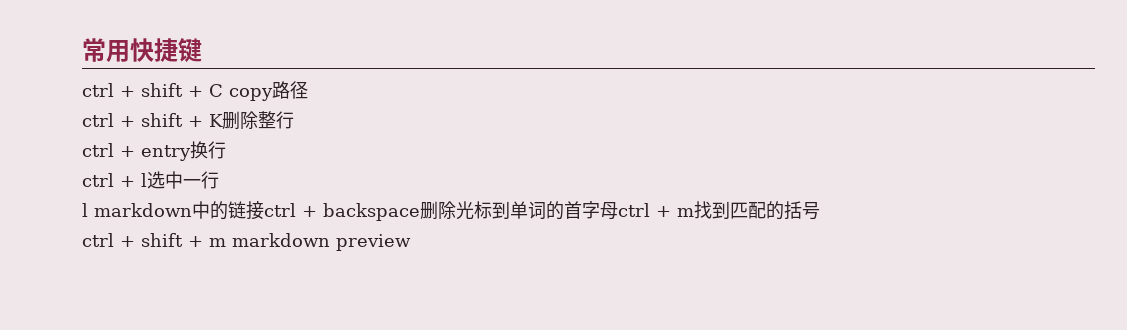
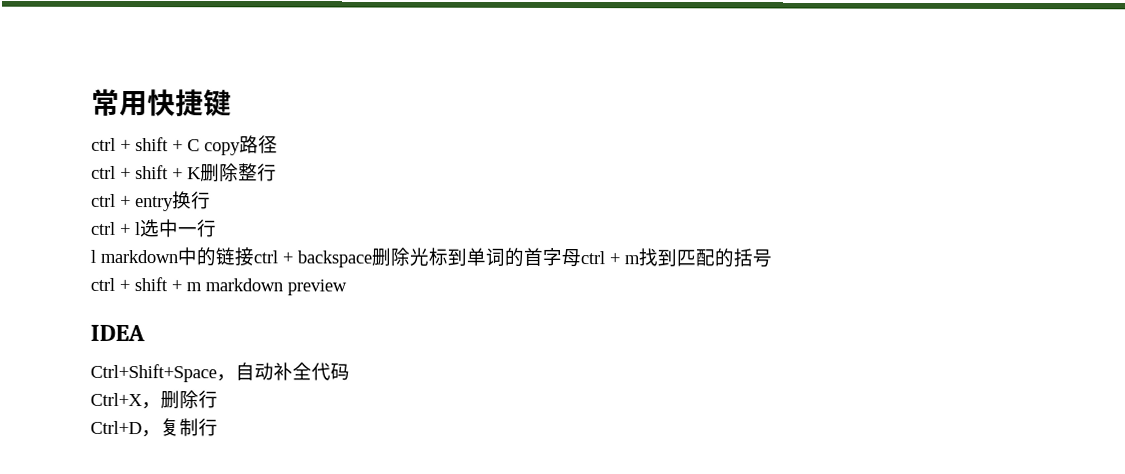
+ IDEA
+ Ctrl+Shift+Space，自动补全代码
+ Ctrl+X，删除行
+ Ctrl+D，复制行

